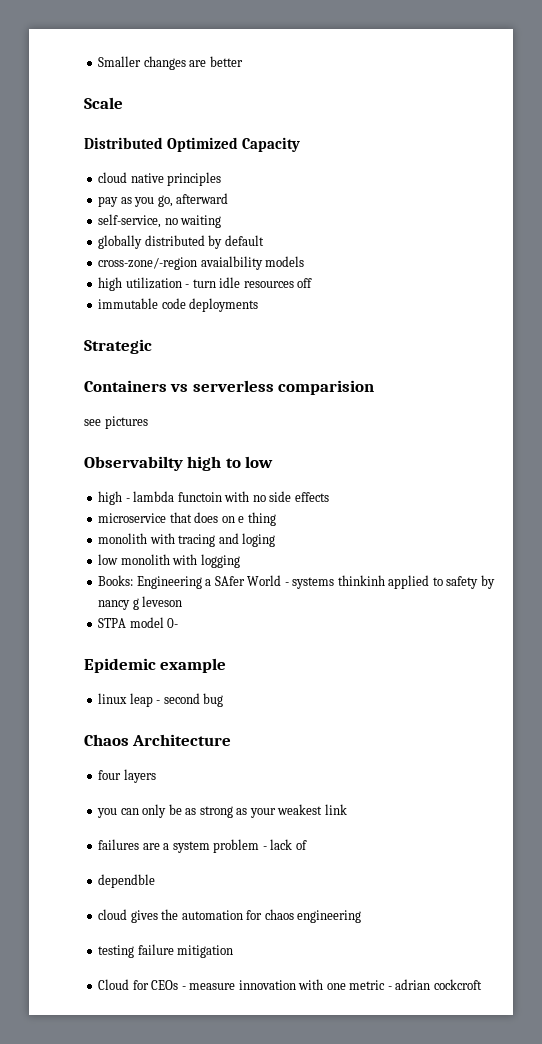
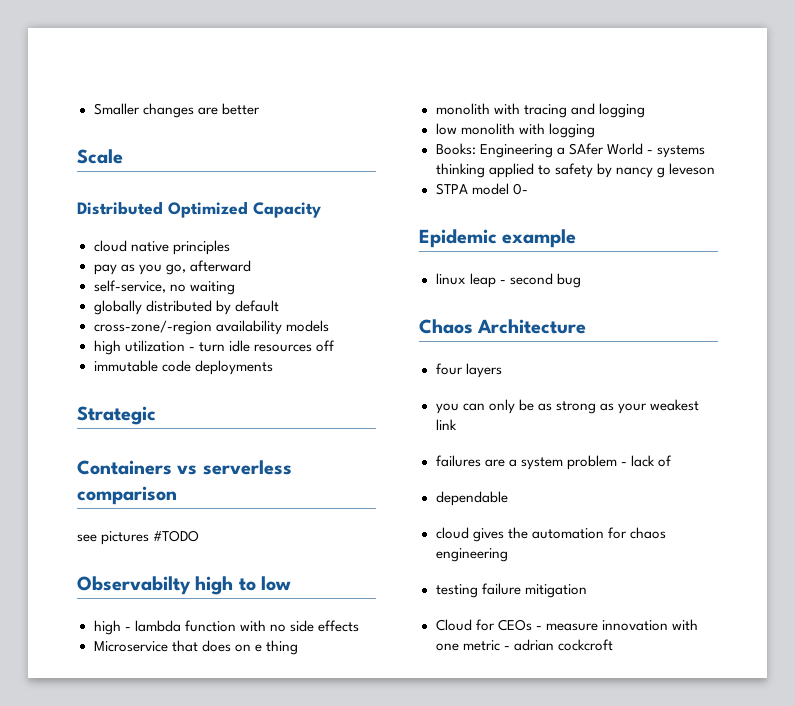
- cross-zone/-region avaialbility models
+ cross-zone/-region availability models
- Containers vs serverless comparision
+ Containers vs serverless comparison
- see pictures
+ see pictures #TODO
- high - lambda functoin with no side effects
+ high - lambda function with no side effects
- microservice that does on e thing
+ Microservice that does on e thing
- monolith with tracing and loging
+ monolith with tracing and logging
- Books: Engineering a SAfer World - systems thinkinh applied to safety by nancy g leveson
+ Books: Engineering a SAfer World - systems thinking applied to safety by nancy g leveson
- dependble
+ dependable

